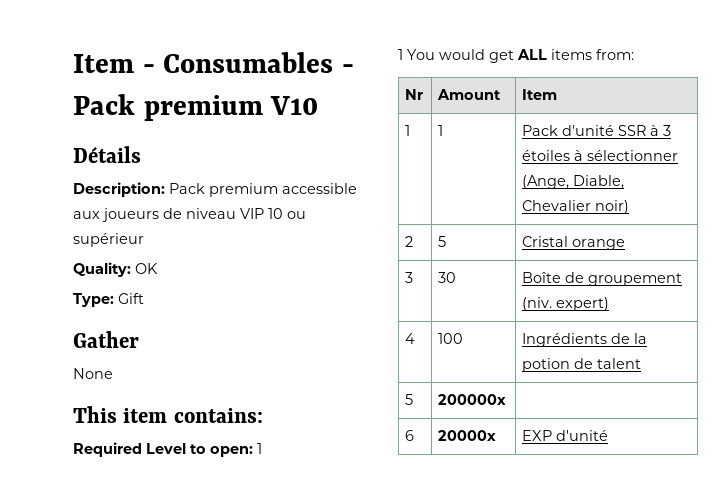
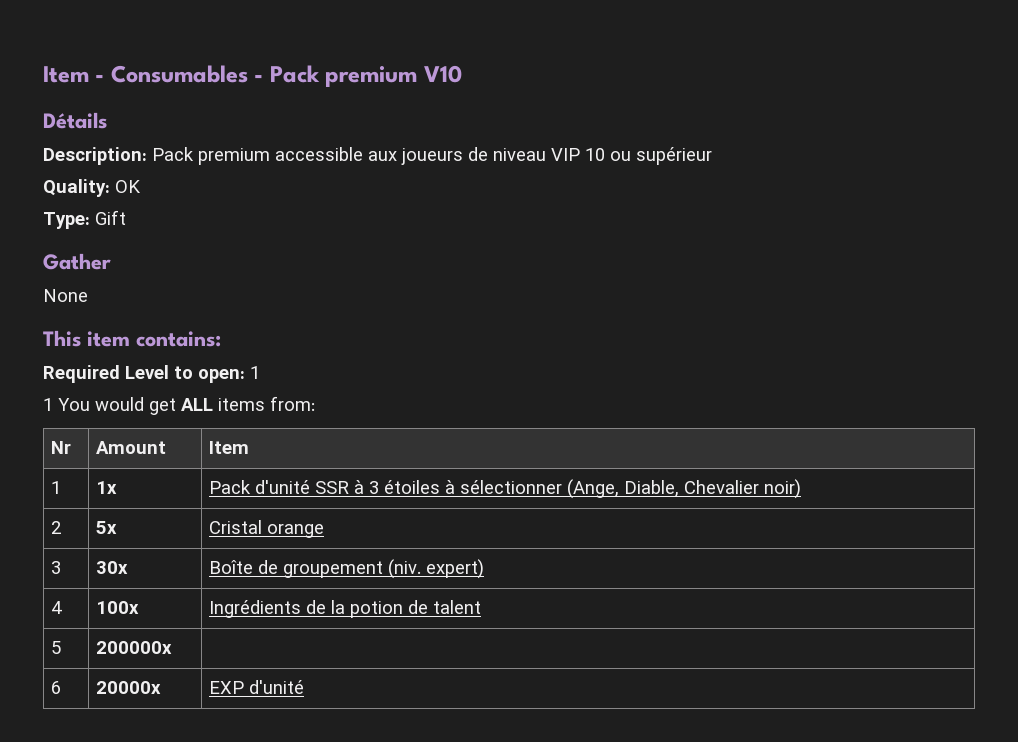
- 1 | 1 | Pack d'unité SSR à 3 étoiles à sélectionner (Ange, Diable, Chevalier noir)
+ 1 | 1x | Pack d'unité SSR à 3 étoiles à sélectionner (Ange, Diable, Chevalier noir)
- 2 | 5 | Cristal orange
+ 2 | 5x | Cristal orange
- 3 | 30 | Boîte de groupement (niv. expert)
+ 3 | 30x | Boîte de groupement (niv. expert)
- 4 | 100 | Ingrédients de la potion de talent
+ 4 | 100x | Ingrédients de la potion de talent

